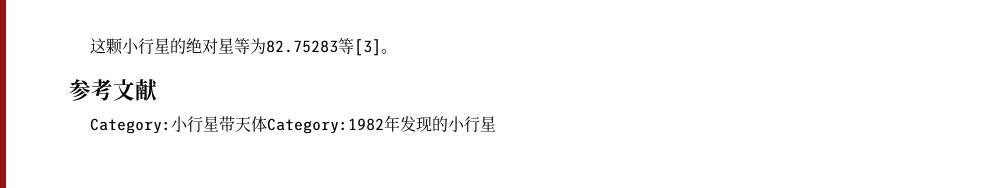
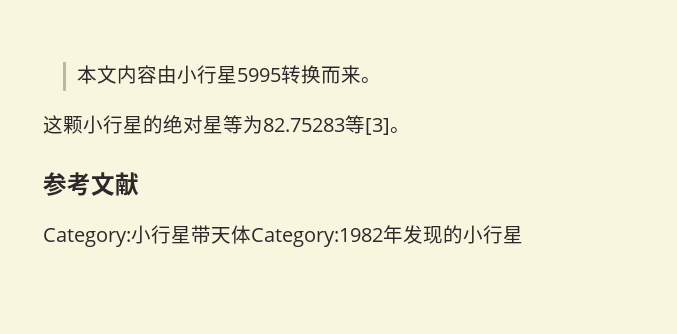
+ 本文内容由小行星5995转换而来。

